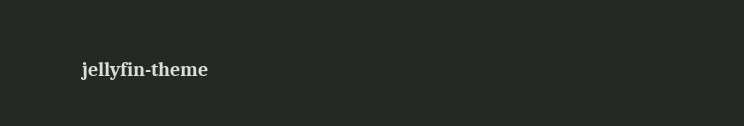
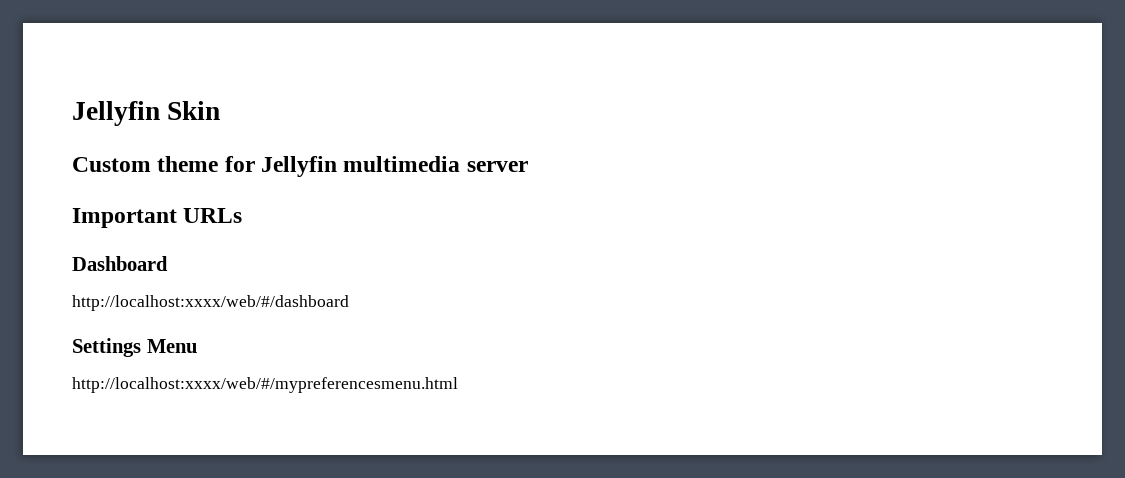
- jellyfin-theme
+ Jellyfin Skin
+ Custom theme for Jellyfin multimedia server
+ Important URLs
+ Dashboard
+ http://localhost:xxxx/web/#/dashboard
+ Settings Menu
+ http://localhost:xxxx/web/#/mypreferencesmenu.html

